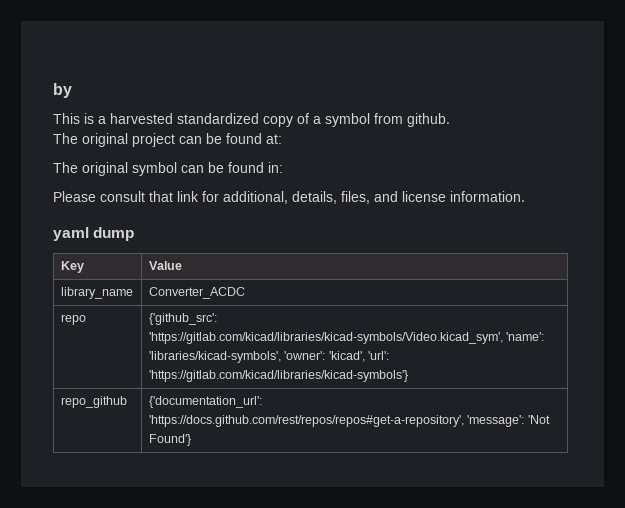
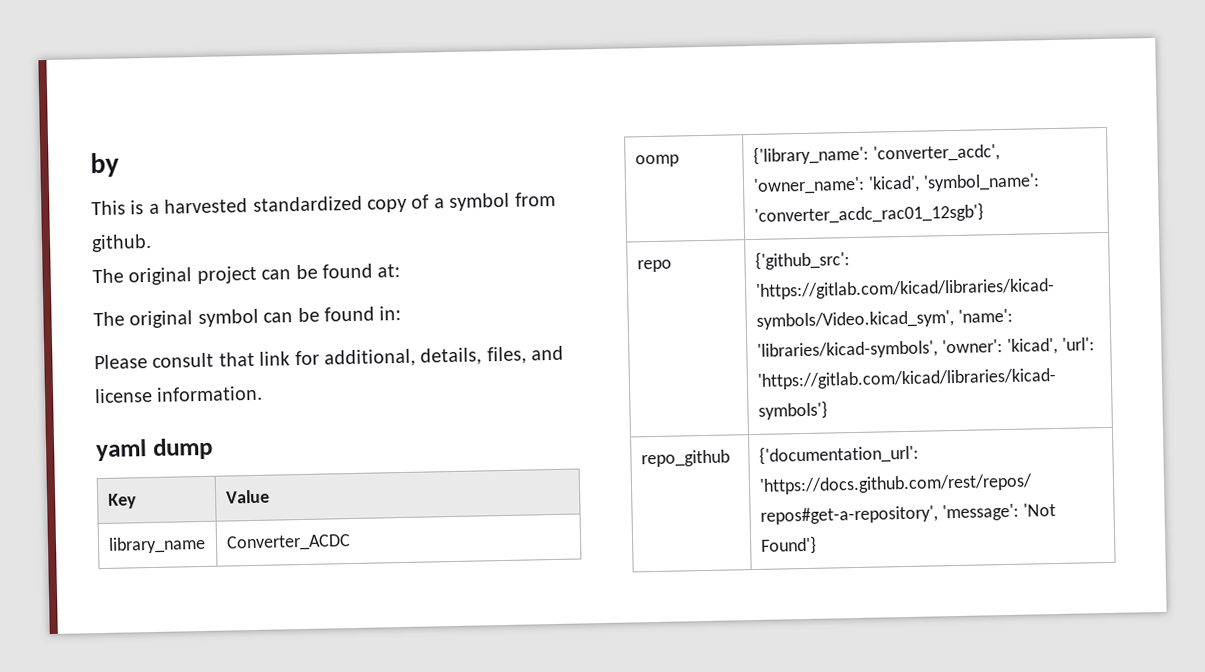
+ oomp | {'library_name': 'converter_acdc', 'owner_name': 'kicad', 'symbol_name': 'converter_acdc_rac01_12sgb'}

